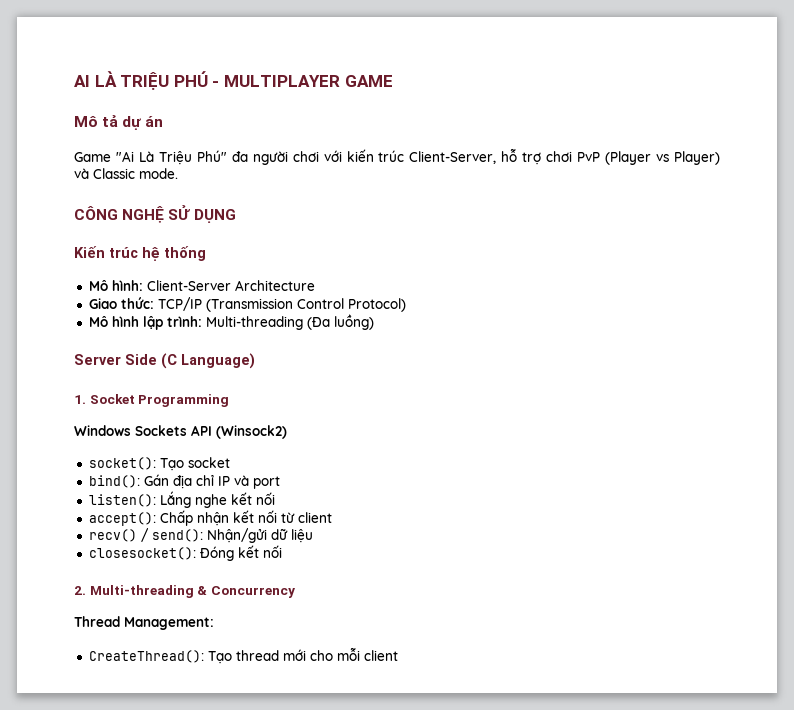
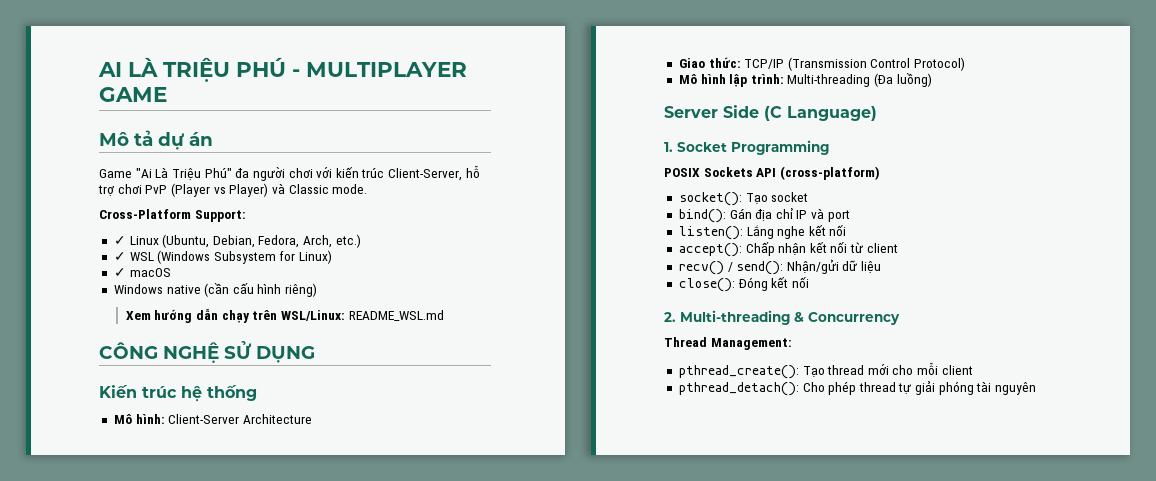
+ Cross-Platform Support:
+ ✓ Linux (Ubuntu, Debian, Fedora, Arch, etc.)
+ ✓ WSL (Windows Subsystem for Linux)
+ ✓ macOS
+ Windows native (cần cấu hình riêng)
+ Xem hướng dẫn chạy trên WSL/Linux: README_WSL.md
- Windows Sockets API (Winsock2)
+ POSIX Sockets API (cross-platform)
- closesocket(): Đóng kết nối
+ close(): Đóng kết nối
- CreateThread(): Tạo thread mới cho mỗi client
+ pthread_create(): Tạo thread mới cho mỗi client
+ pthread_detach(): Cho phép thread tự giải phóng tài nguyên

